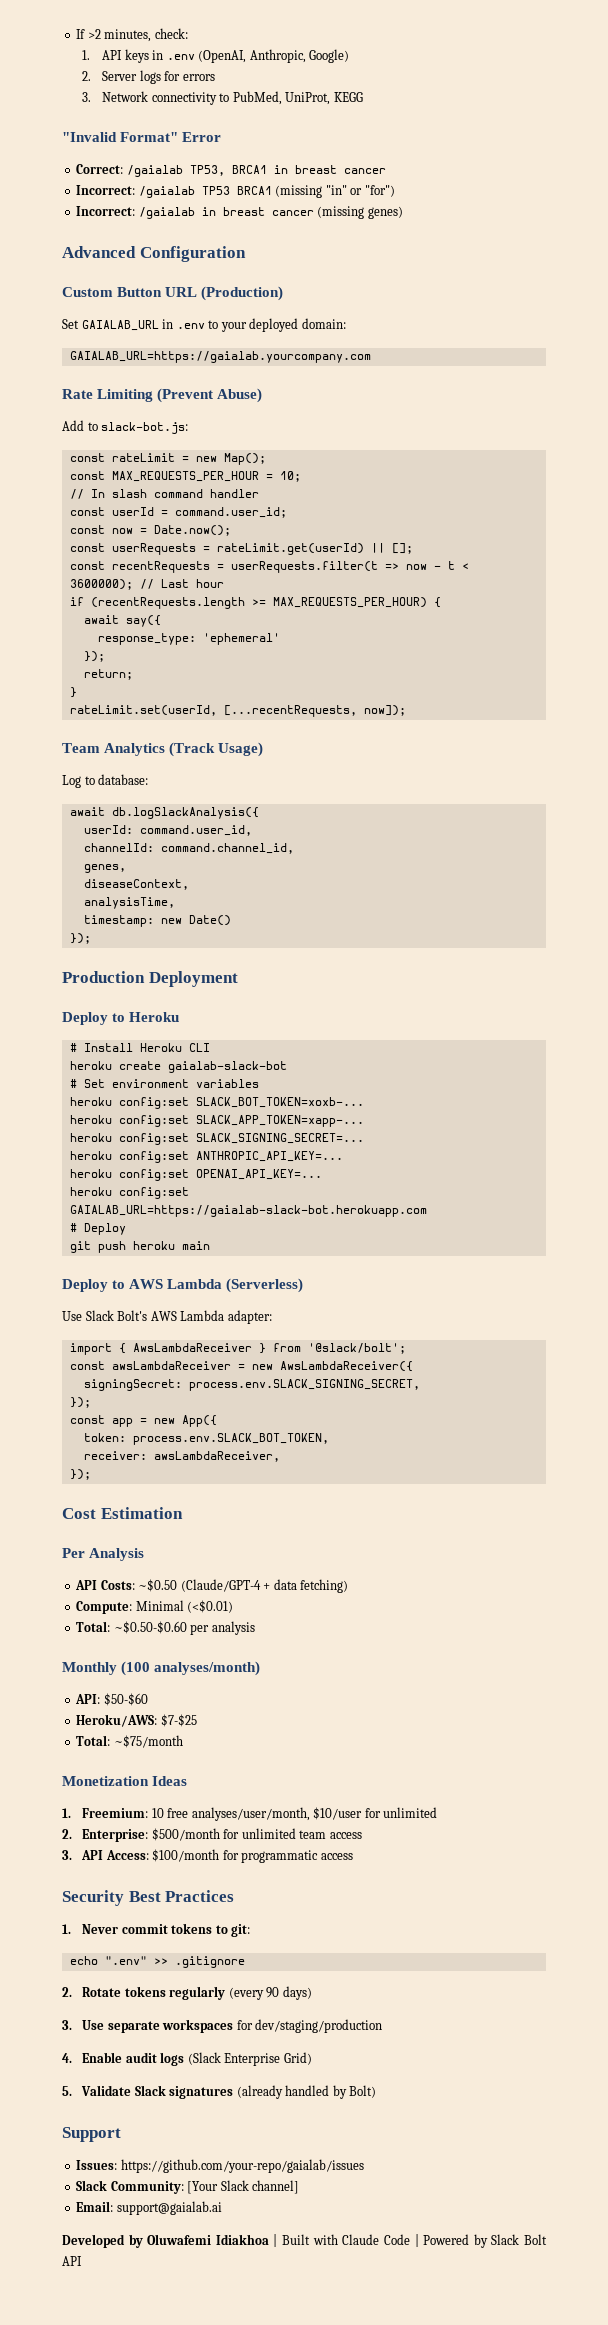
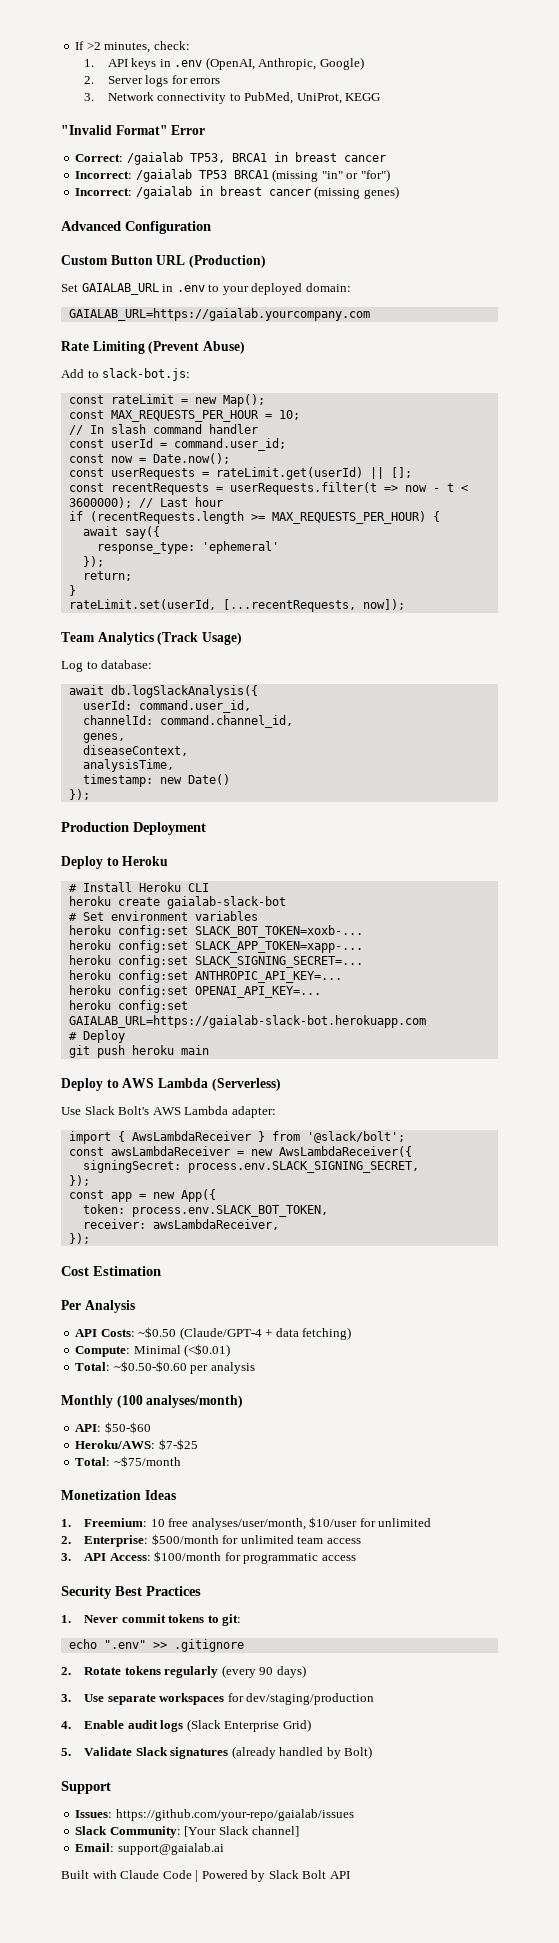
- Developed by Oluwafemi Idiakhoa | Built with Claude Code | Powered by Slack Bolt API
+ Built with Claude Code | Powered by Slack Bolt API

